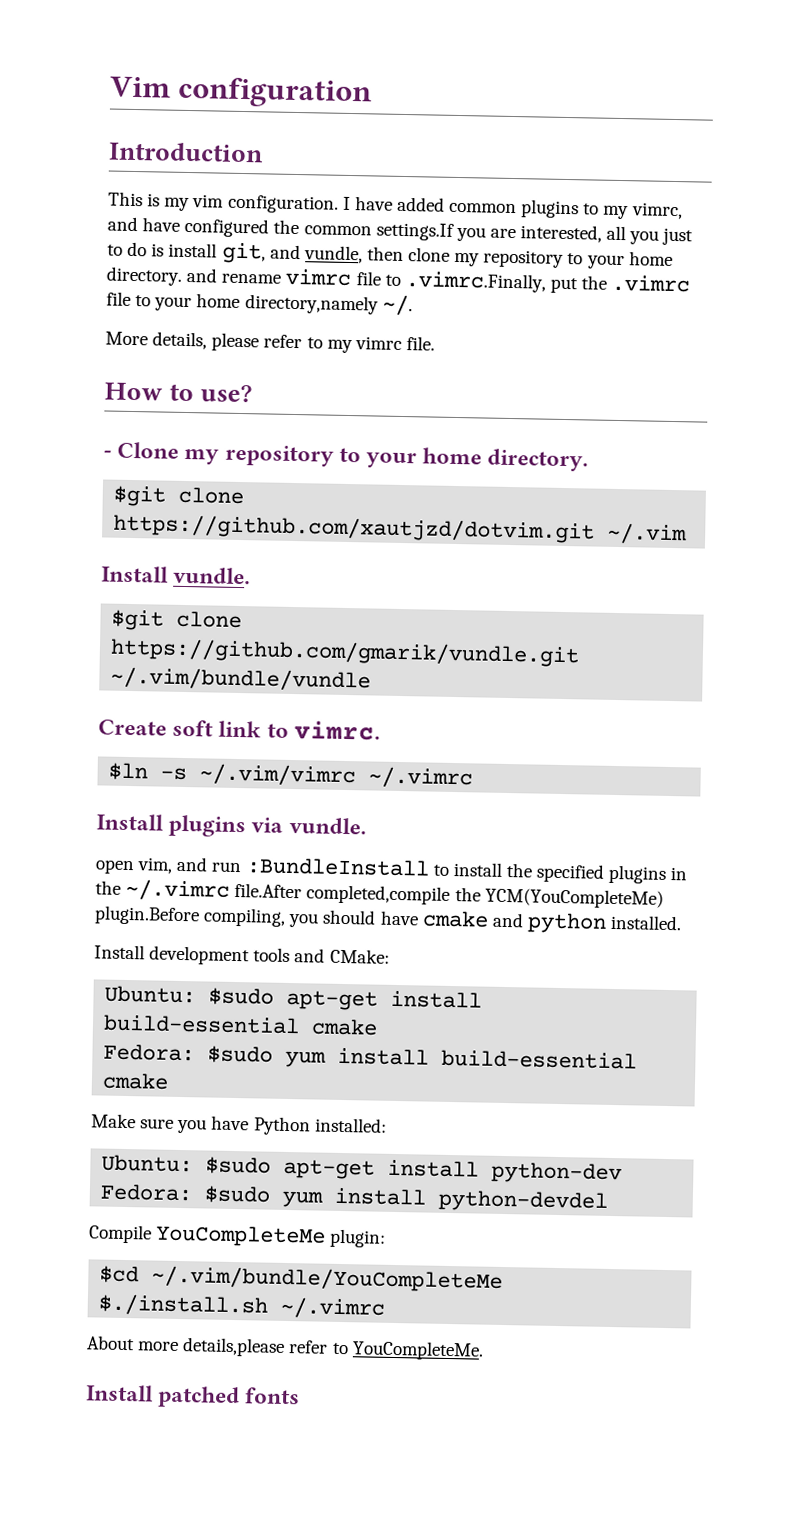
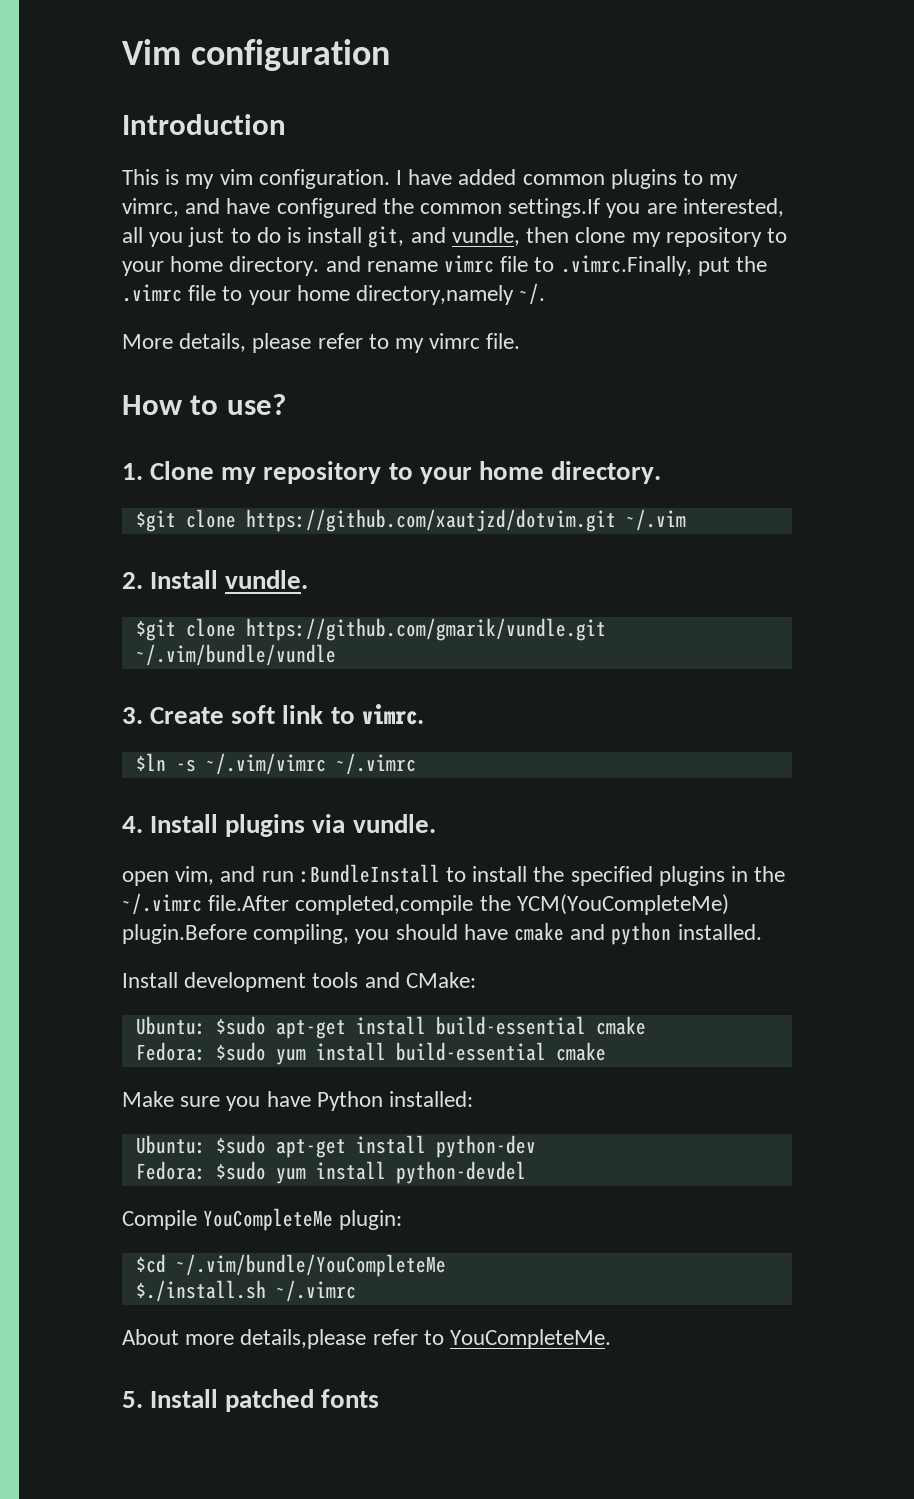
- - Clone my repository to your home directory.
+ 1. Clone my repository to your home directory.
- Install vundle.
+ 2. Install vundle.
- Create soft link to vimrc.
+ 3. Create soft link to vimrc.
- Install plugins via vundle.
+ 4. Install plugins via vundle.
- Install patched fonts
+ 5. Install patched fonts

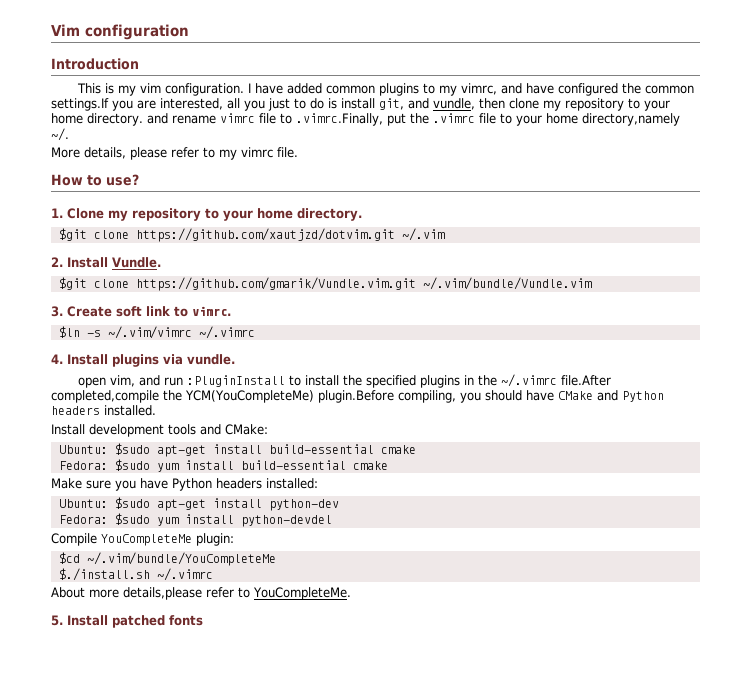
- 2. Install vundle.
- $git clone https://github.com/gmarik/vundle.git ~/.vim/bundle/vundle
+ 2. Install Vundle.
+ $git clone https://github.com/gmarik/Vundle.vim.git ~/.vim/bundle/Vundle.vim
- open vim, and run :BundleInstall to install the specified plugins in the ~/.vimrc file.After completed,compile the YCM(YouCompleteMe) plugin.Before compiling, you should have cmake and python installed.
+ open vim, and run :PluginInstall to install the specified plugins in the ~/.vimrc file.After completed,compile the YCM(YouCompleteMe) plugin.Before compiling, you should have CMake and Python headers installed.
- Make sure you have Python installed:
+ Make sure you have Python headers installed:

